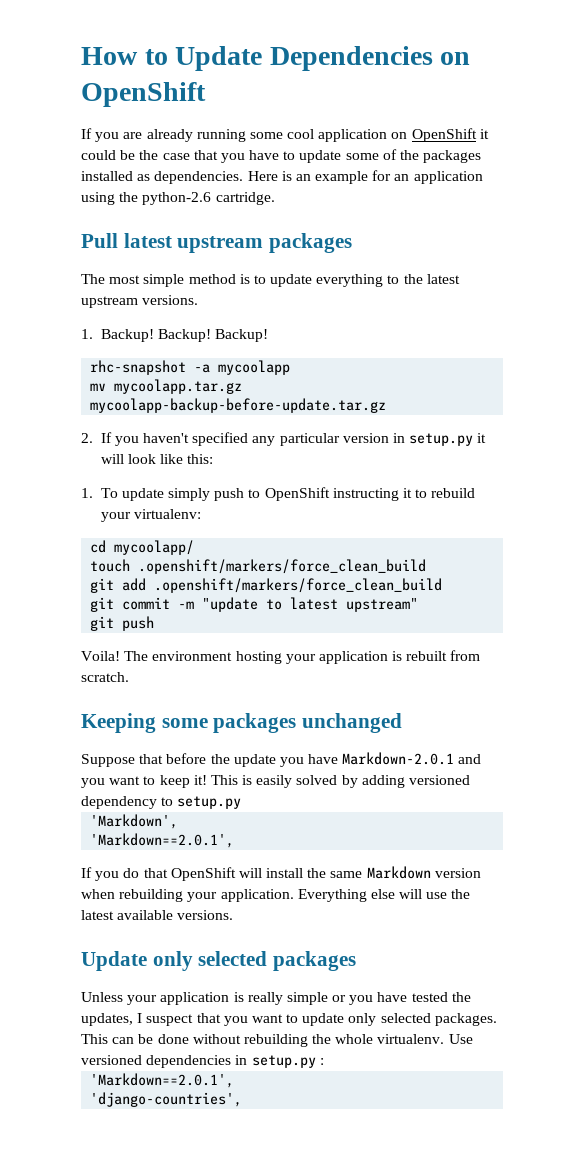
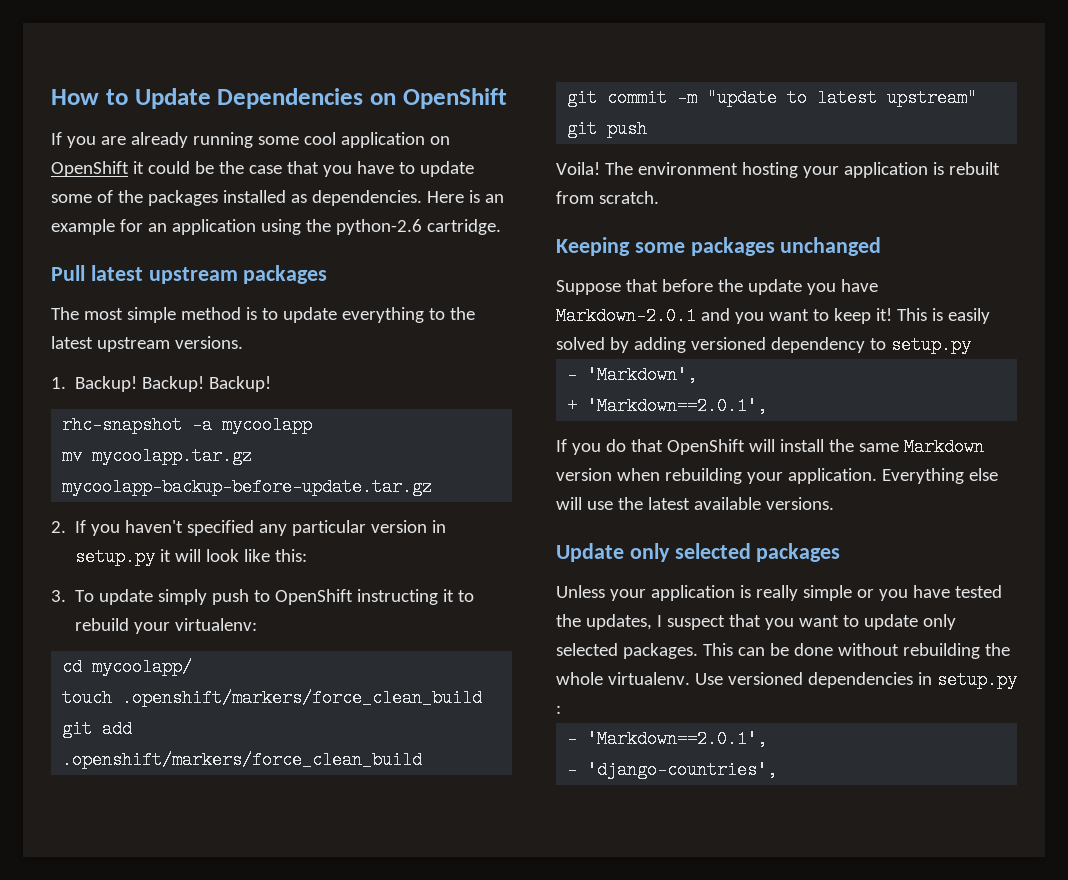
- 1. To update simply push to OpenShift instructing it to rebuild your virtualenv:
+ 3. To update simply push to OpenShift instructing it to rebuild your virtualenv:
- 'Markdown',
- 'Markdown==2.0.1',
+ - 'Markdown',
+ + 'Markdown==2.0.1',
  Use versioned dependencies in setup.py :
- 'Markdown==2.0.1',
- 'django-countries',
+ - 'Markdown==2.0.1',
+ - 'django-countries',

